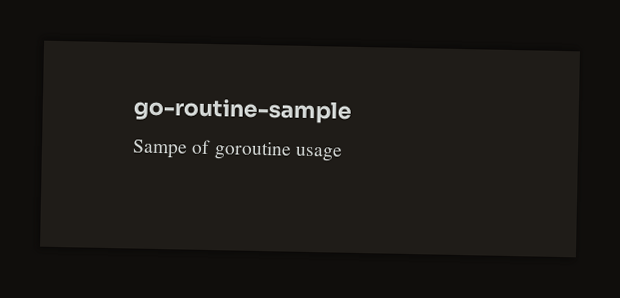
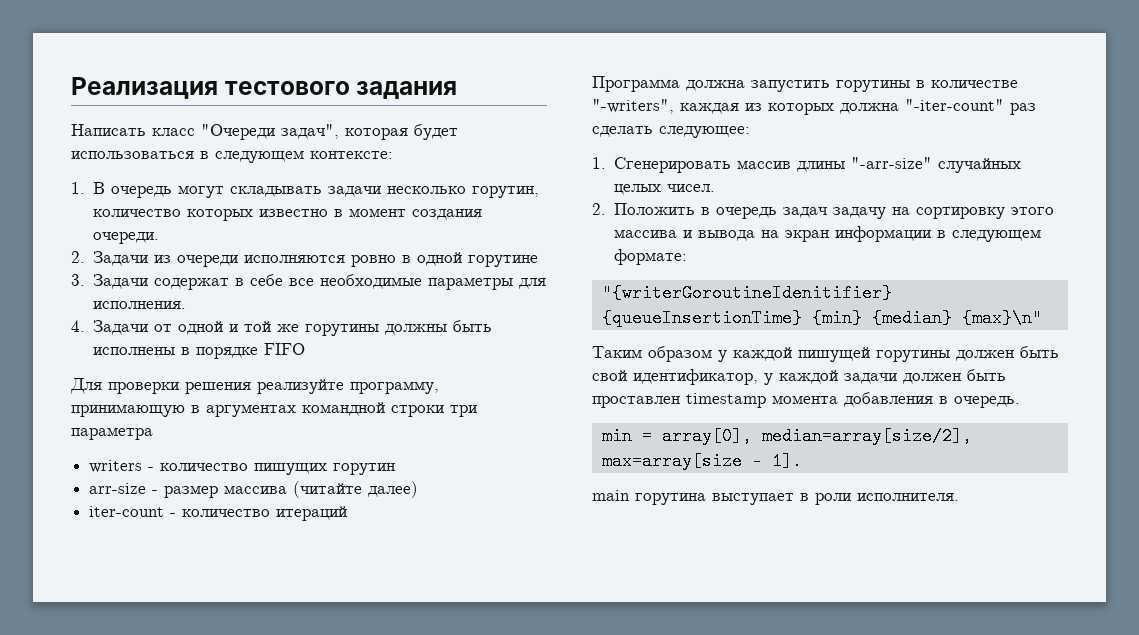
- go-routine-sample
- Sampe of goroutine usage
+ Реализация тестового задания
+ Написать класс "Очереди задач", которая будет использоваться в следующем контексте:
+ 1. В очередь могут складывать задачи несколько горутин, количество которых известно в момент создания очереди.
+ 2. Задачи из очереди исполняются ровно в одной горутине
+ 3. Задачи содержат в себе все необходимые параметры для исполнения.
+ 4. Задачи от одной и той же горутины должны быть исполнены в порядке FIFO
+ Для проверки решения реализуйте программу, принимающую в аргументах командной строки три параметра
+ writers - количество пишущих горутин
+ arr-size - размер массива (читайте далее)
+ iter-count - количество итераций
+ Программа должна запустить горутины в количестве "-writers", каждая из которых должна "-iter-count" раз сделать следующее:
+ 1. Сгенерировать массив длины "-arr-size" случайных целых чисел.
+ 2. Положить в очередь задач задачу на сортировку этого массива и вывода на экран информации в следующем формате:
+ "{writerGoroutineIdenitifier} {queueInsertionTime} {min} {median} {max}\n"
+ Таким образом у каждой пишущей горутины должен быть свой идентификатор, у каждой задачи должен быть проставлен timestamp момента добавления в очередь.
+ min = array[0], median=array[size/2], max=array[size - 1].
+ main горутина выступает в роли исполнителя.

